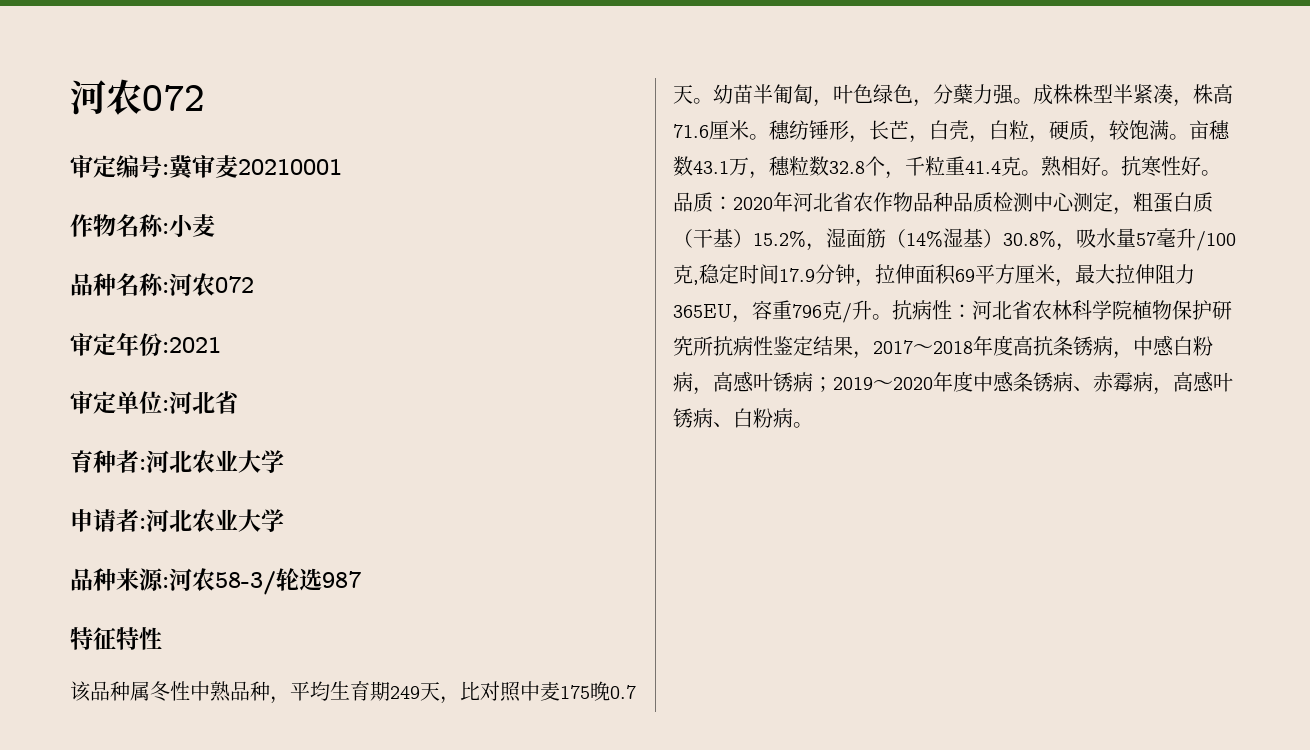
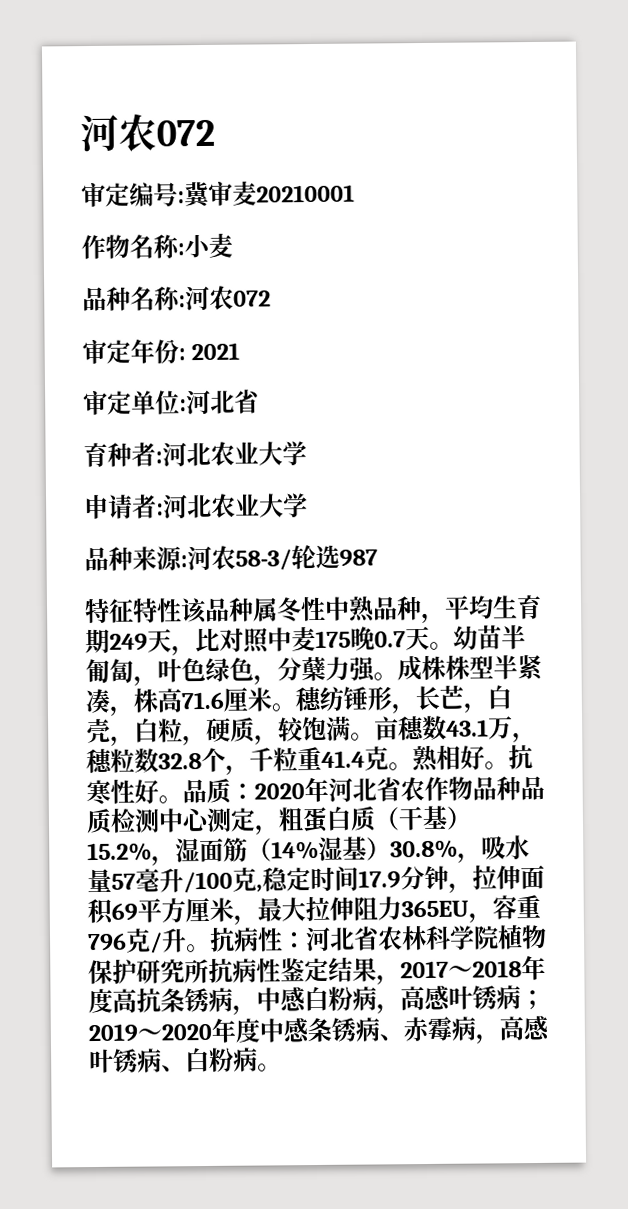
- 审定年份:2021
+ 审定年份: 2021
- 特征特性
- 该品种属冬性中熟品种，平均生育期249天，比对照中麦175晚0.7天。
+ 特征特性该品种属冬性中熟品种，平均生育期249天，比对照中麦175晚0.7天。

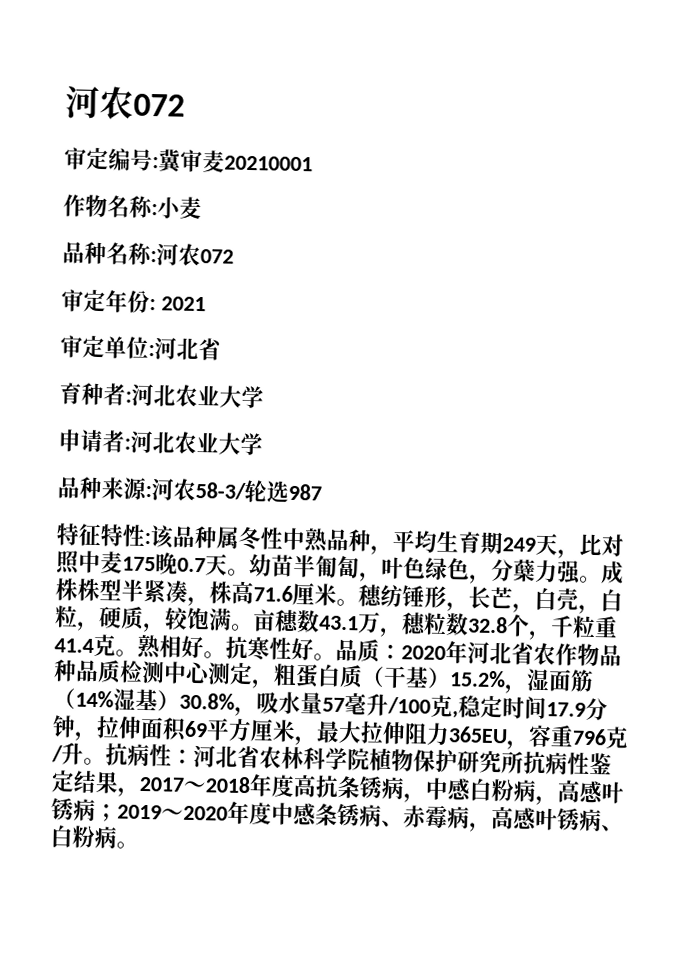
- 特征特性该品种属冬性中熟品种，平均生育期249天，比对照中麦175晚0.7天。
+ 特征特性:该品种属冬性中熟品种，平均生育期249天，比对照中麦175晚0.7天。

